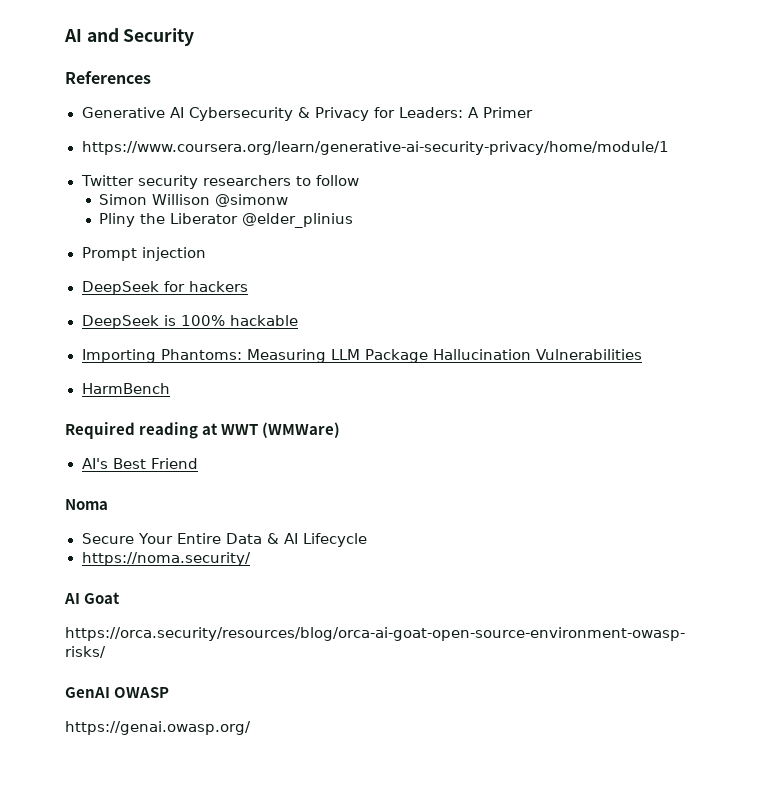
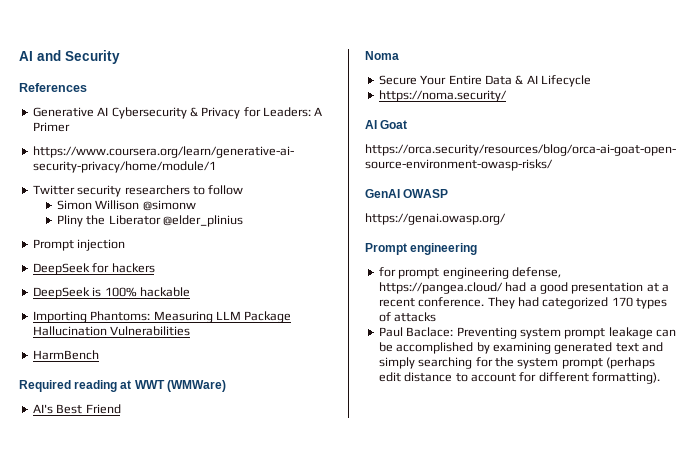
+ Prompt engineering
+ for prompt engineering defense, https://pangea.cloud/ had a good presentation at a recent conference. They had categorized 170 types of attacks
+ Paul Baclace: Preventing system prompt leakage can be accomplished by examining generated text and simply searching for the system prompt (perhaps edit distance to account for different formatting).

